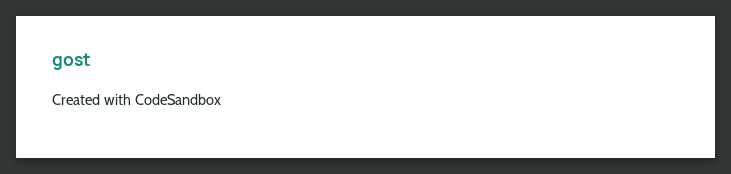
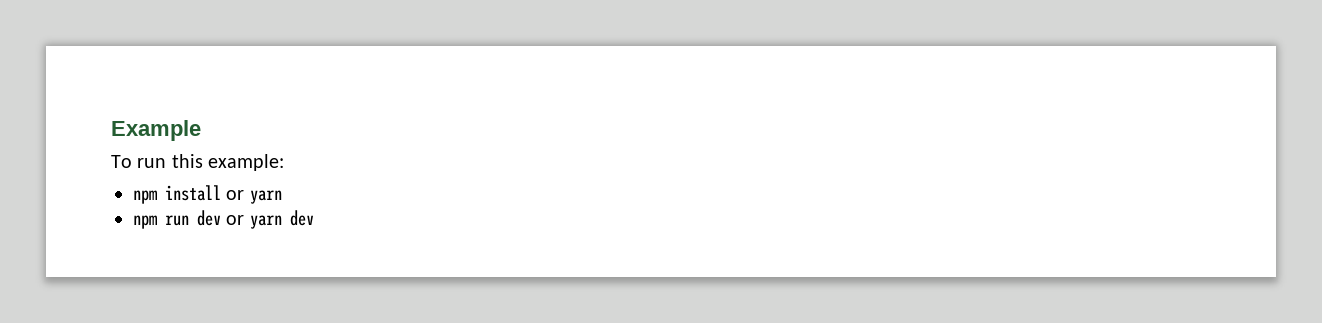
- gost
- Created with CodeSandbox
+ Example
+ To run this example:
+ npm install or yarn
+ npm run dev or yarn dev

